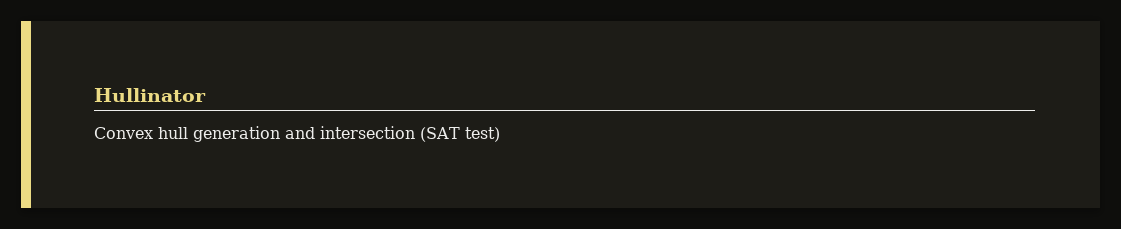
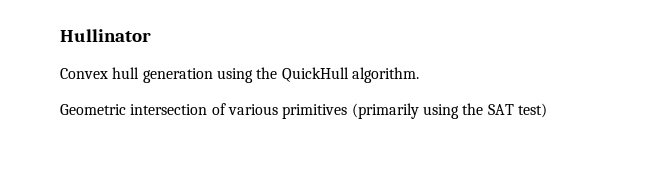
- Convex hull generation and intersection (SAT test)
+ Convex hull generation using the QuickHull algorithm.
+ Geometric intersection of various primitives (primarily using the SAT test)

